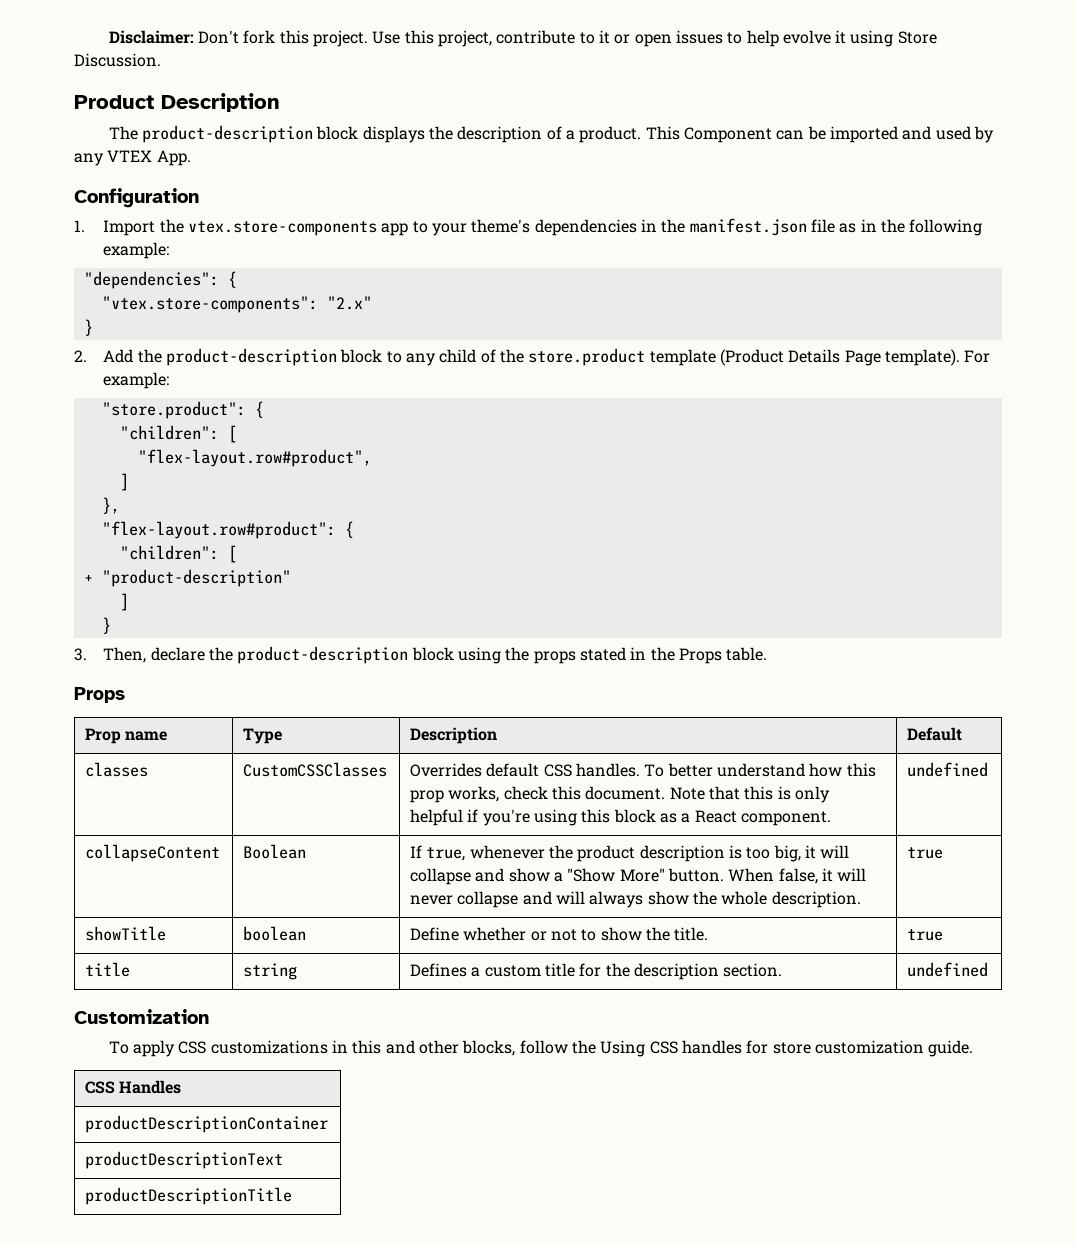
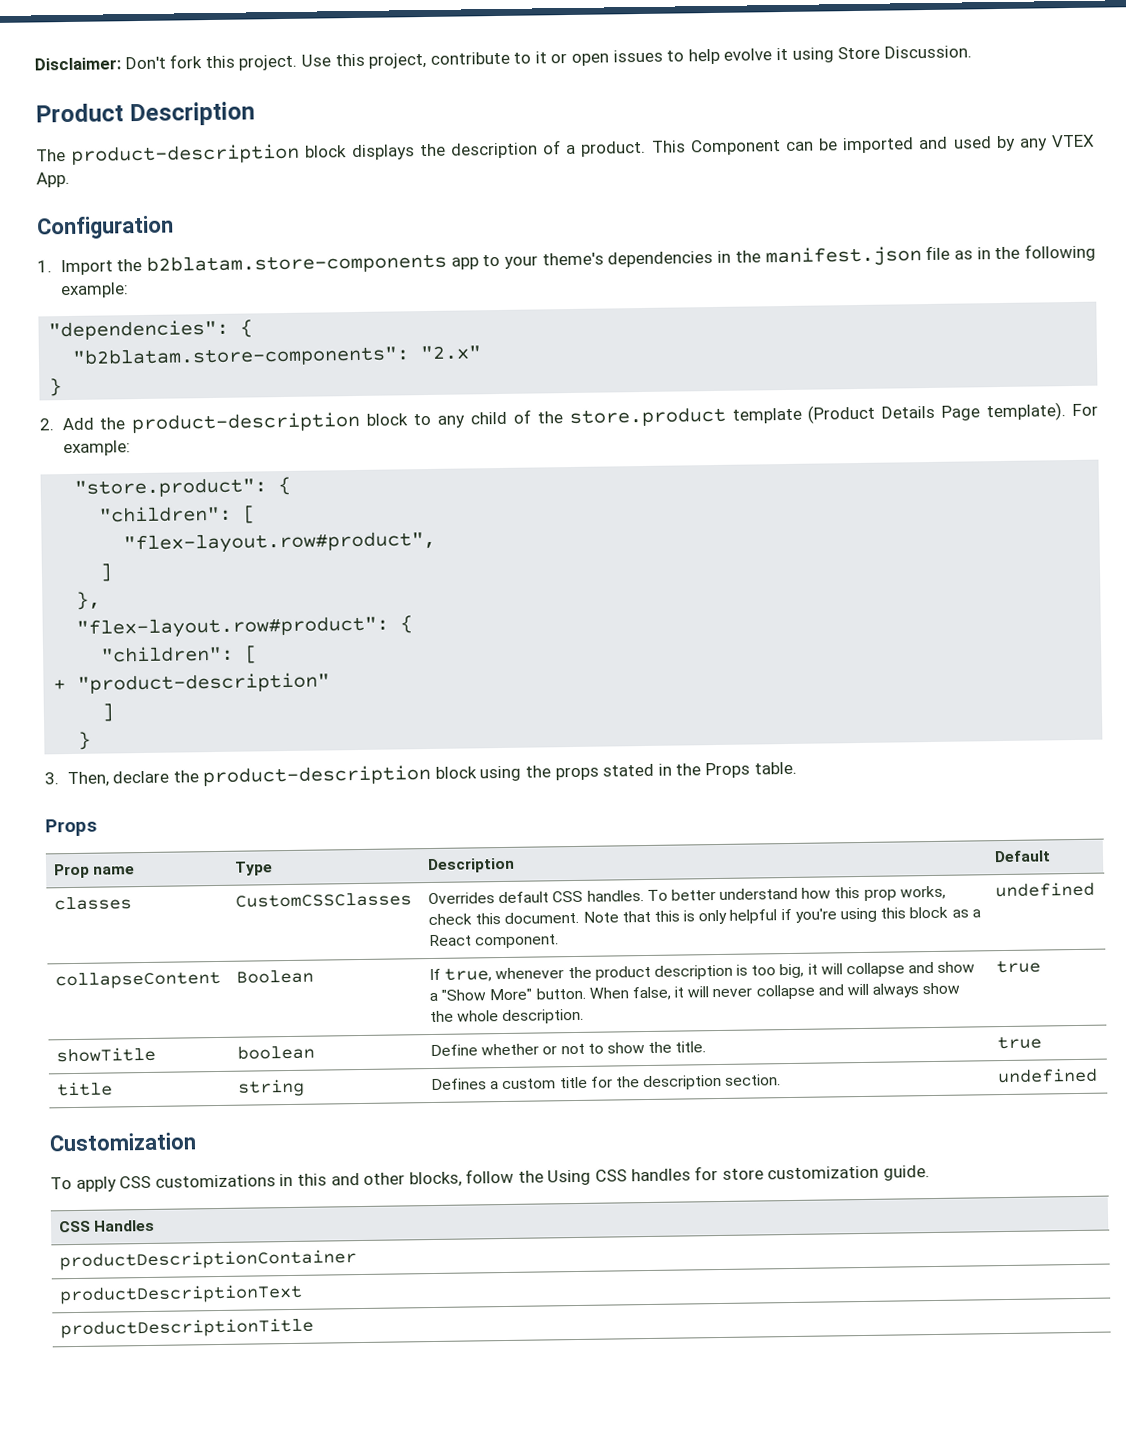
- 1. Import the vtex.store-components app to your theme's dependencies in the manifest.json file as in the following example:
+ 1. Import the b2blatam.store-components app to your theme's dependencies in the manifest.json file as in the following example:
- "vtex.store-components": "2.x"
+ "b2blatam.store-components": "2.x"

